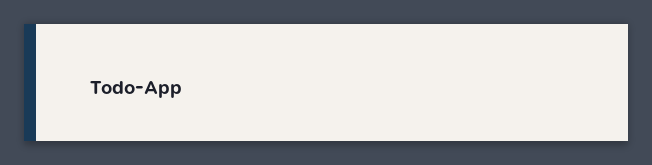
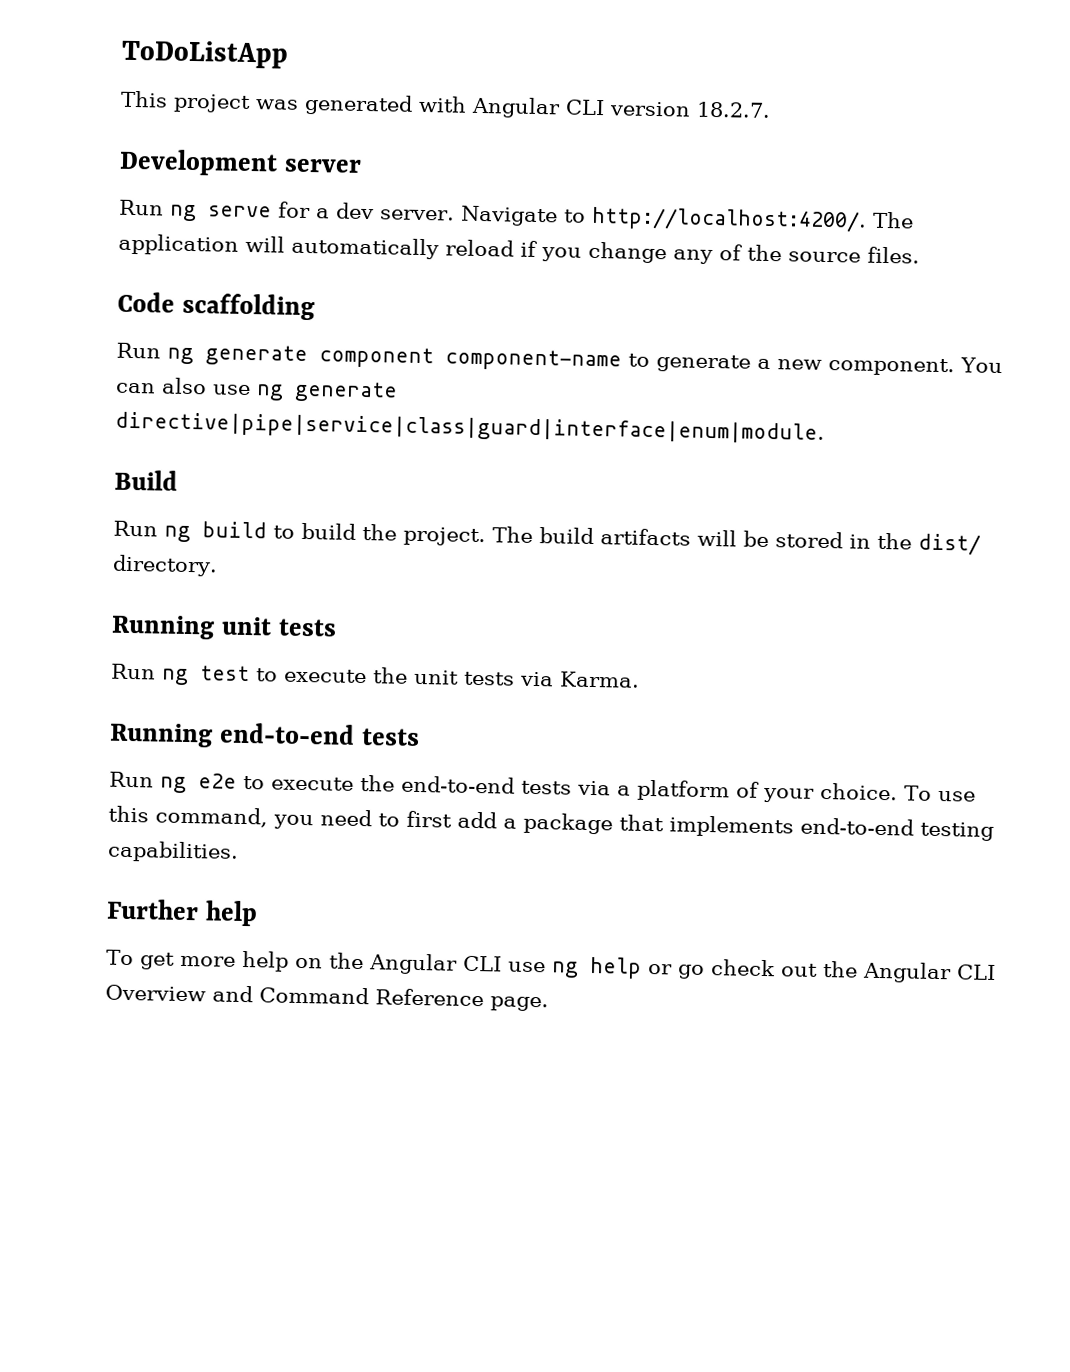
- Todo-App
+ ToDoListApp
+ This project was generated with Angular CLI version 18.2.7.
+ Development server
+ Run ng serve for a dev server. Navigate to http://localhost:4200/. The application will automatically reload if you change any of the source files.
+ Code scaffolding
+ Run ng generate component component-name to generate a new component. You can also use ng generate directive|pipe|service|class|guard|interface|enum|module.
+ Build
+ Run ng build to build the project. The build artifacts will be stored in the dist/ directory.
+ Running unit tests
+ Run ng test to execute the unit tests via Karma.
+ Running end-to-end tests
+ Run ng e2e to execute the end-to-end tests via a platform of your choice. To use this command, you need to first add a package that implements end-to-end testing capabilities.
+ Further help
+ To get more help on the Angular CLI use ng help or go check out the Angular CLI Overview and Command Reference page.

